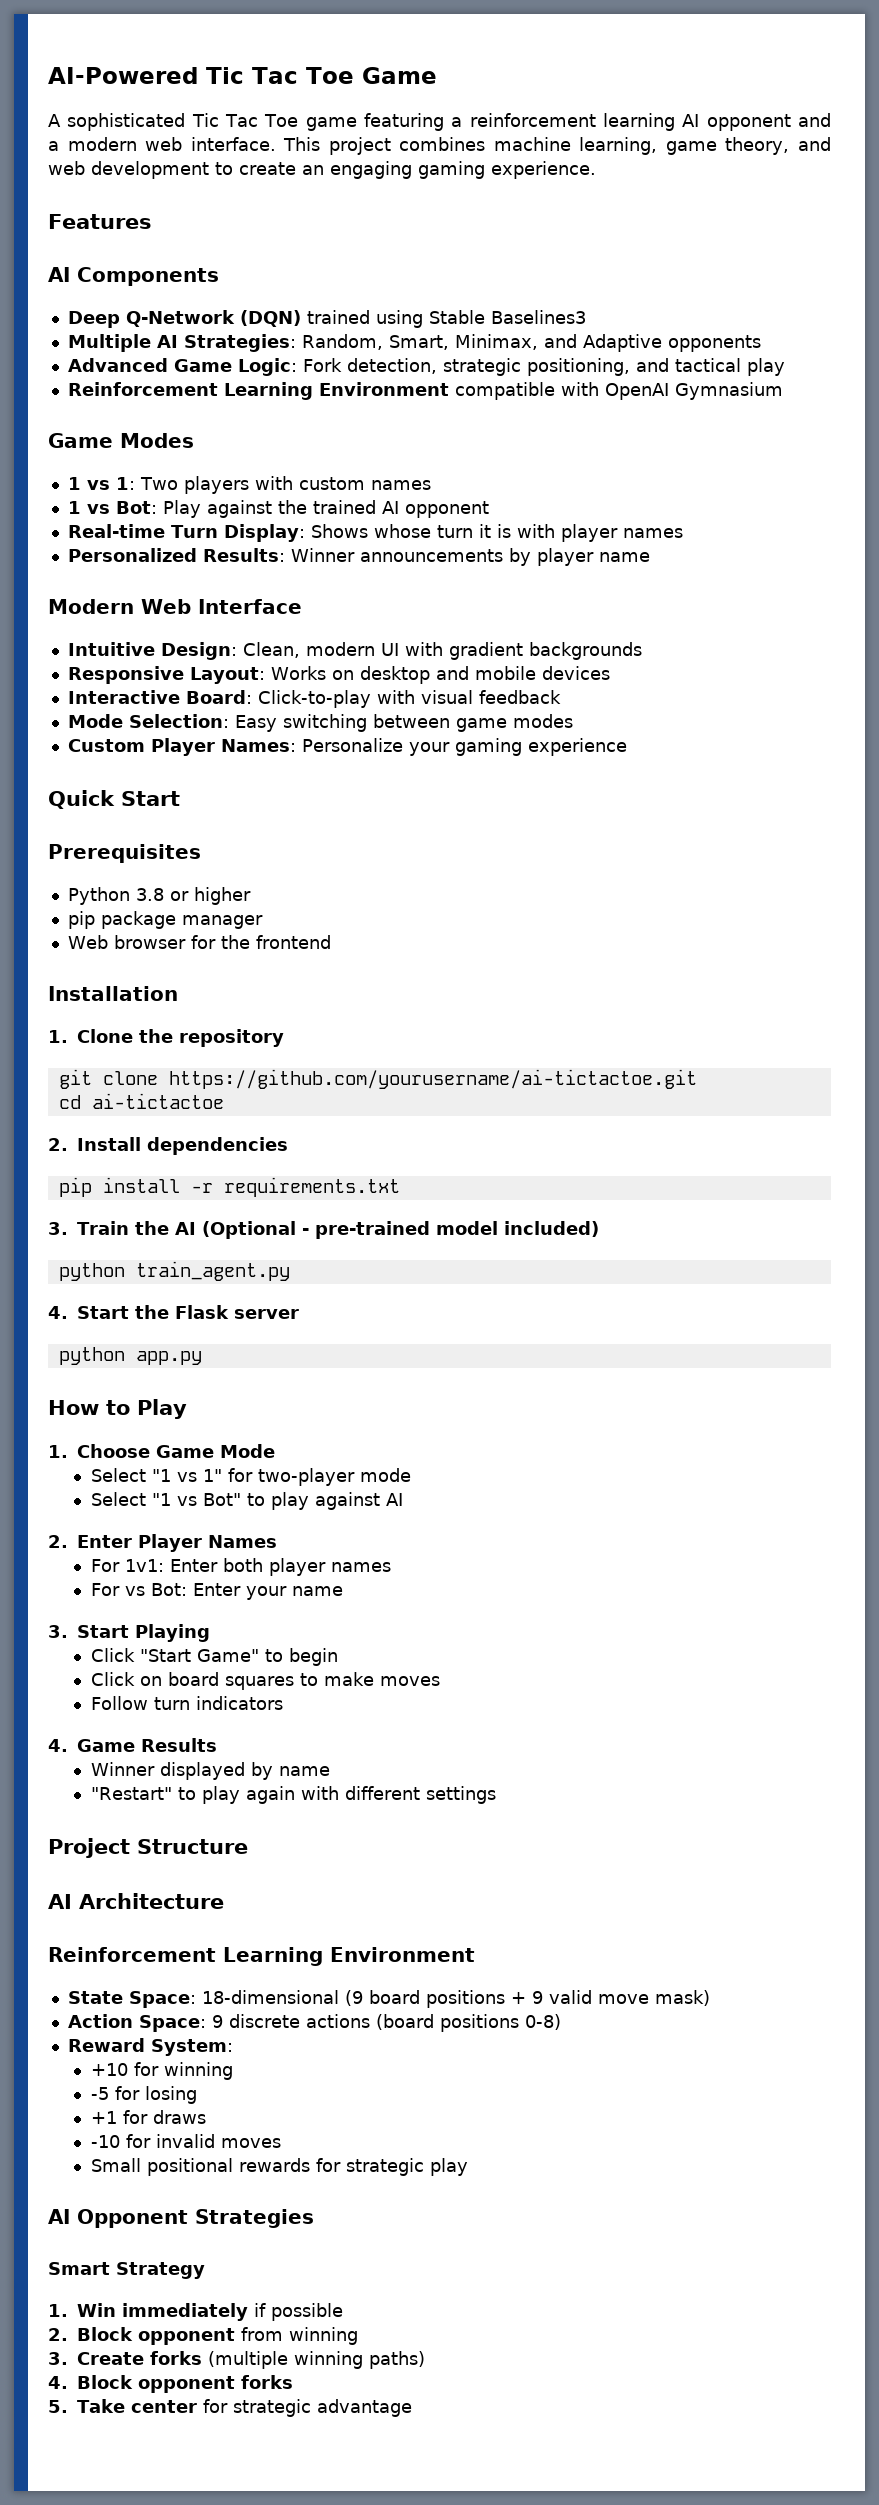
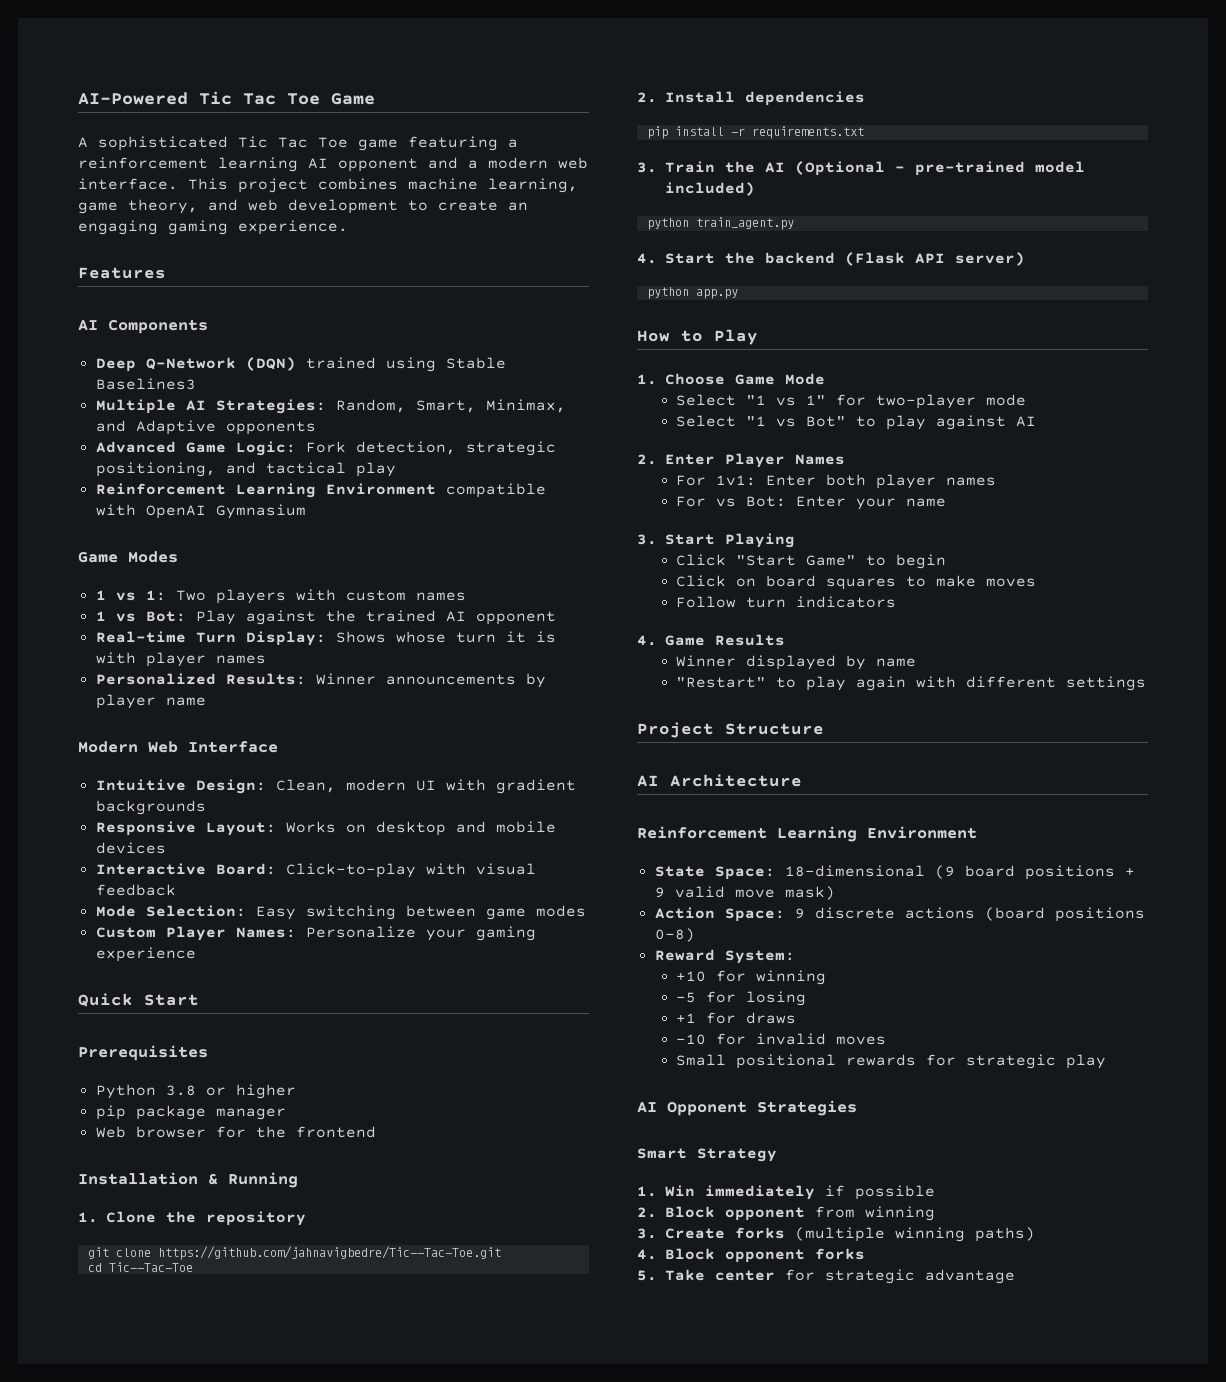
- Installation
+ Installation & Running
- git clone https://github.com/yourusername/ai-tictactoe.git
+ git clone https://github.com/jahnavigbedre/Tic--Tac-Toe.git
- cd ai-tictactoe
+ cd Tic--Tac-Toe
- 4. Start the Flask server
+ 4. Start the backend (Flask API server)

